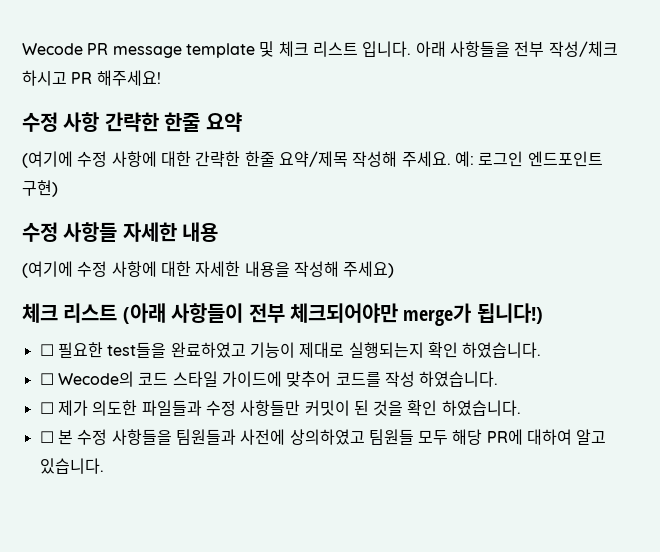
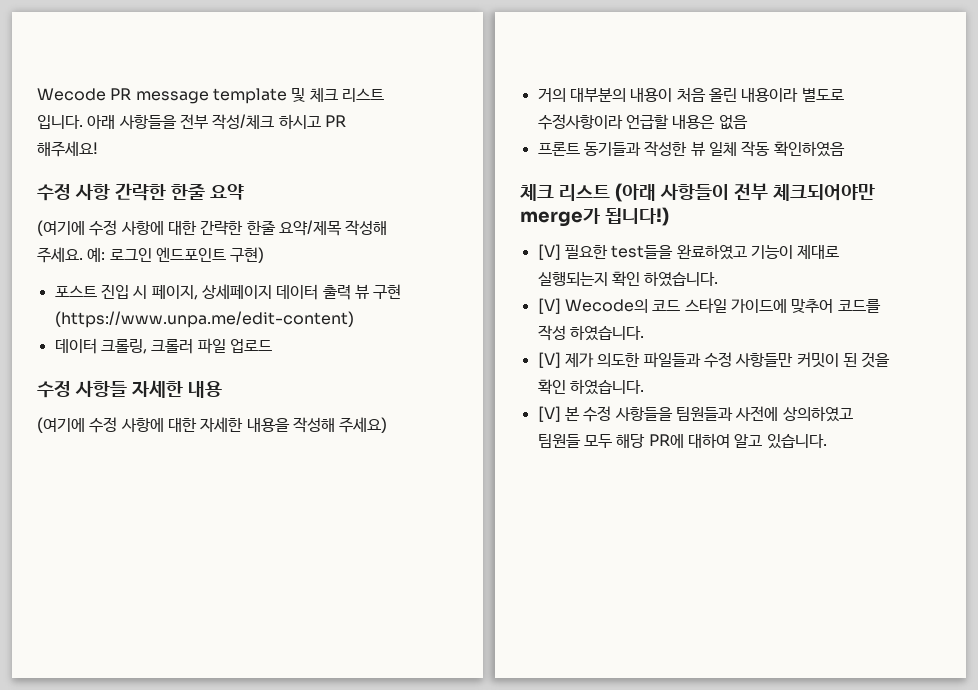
+ 포스트 진입 시 페이지, 상세페이지 데이터 출력 뷰 구현 (https://www.unpa.me/edit-content)
+ 데이터 크롤링, 크롤러 파일 업로드
+ 거의 대부분의 내용이 처음 올린 내용이라 별도로 수정사항이라 언급할 내용은 없음
+ 프론트 동기들과 작성한 뷰 일체 작동 확인하였음
- ☐ 필요한 test들을 완료하였고 기능이 제대로 실행되는지 확인 하였습니다.
+ [V] 필요한 test들을 완료하였고 기능이 제대로 실행되는지 확인 하였습니다.
- ☐ Wecode의 코드 스타일 가이드에 맞추어 코드를 작성 하였습니다.
+ [V] Wecode의 코드 스타일 가이드에 맞추어 코드를 작성 하였습니다.
- ☐ 제가 의도한 파일들과 수정 사항들만 커밋이 된 것을 확인 하였습니다.
+ [V] 제가 의도한 파일들과 수정 사항들만 커밋이 된 것을 확인 하였습니다.
- ☐ 본 수정 사항들을 팀원들과 사전에 상의하였고 팀원들 모두 해당 PR에 대하여 알고 있습니다.
+ [V] 본 수정 사항들을 팀원들과 사전에 상의하였고 팀원들 모두 해당 PR에 대하여 알고 있습니다.

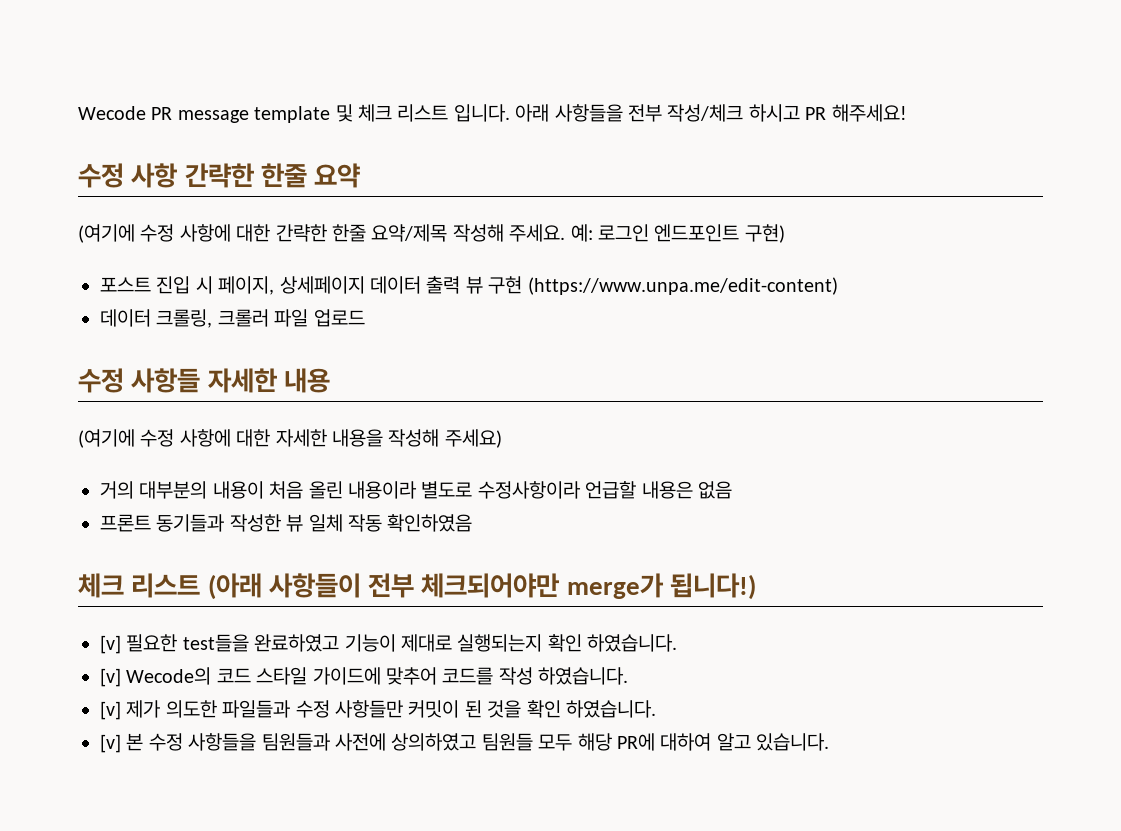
- [V] 필요한 test들을 완료하였고 기능이 제대로 실행되는지 확인 하였습니다.
+ [v] 필요한 test들을 완료하였고 기능이 제대로 실행되는지 확인 하였습니다.
- [V] Wecode의 코드 스타일 가이드에 맞추어 코드를 작성 하였습니다.
+ [v] Wecode의 코드 스타일 가이드에 맞추어 코드를 작성 하였습니다.
- [V] 제가 의도한 파일들과 수정 사항들만 커밋이 된 것을 확인 하였습니다.
+ [v] 제가 의도한 파일들과 수정 사항들만 커밋이 된 것을 확인 하였습니다.
- [V] 본 수정 사항들을 팀원들과 사전에 상의하였고 팀원들 모두 해당 PR에 대하여 알고 있습니다.
+ [v] 본 수정 사항들을 팀원들과 사전에 상의하였고 팀원들 모두 해당 PR에 대하여 알고 있습니다.

